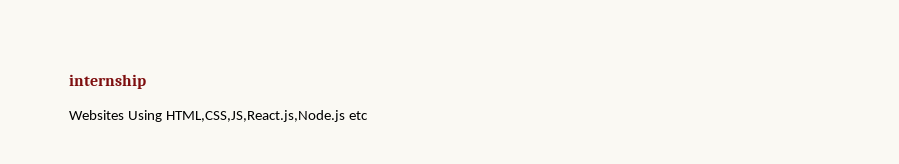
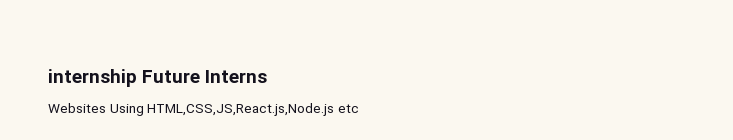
- internship
+ internship Future Interns

